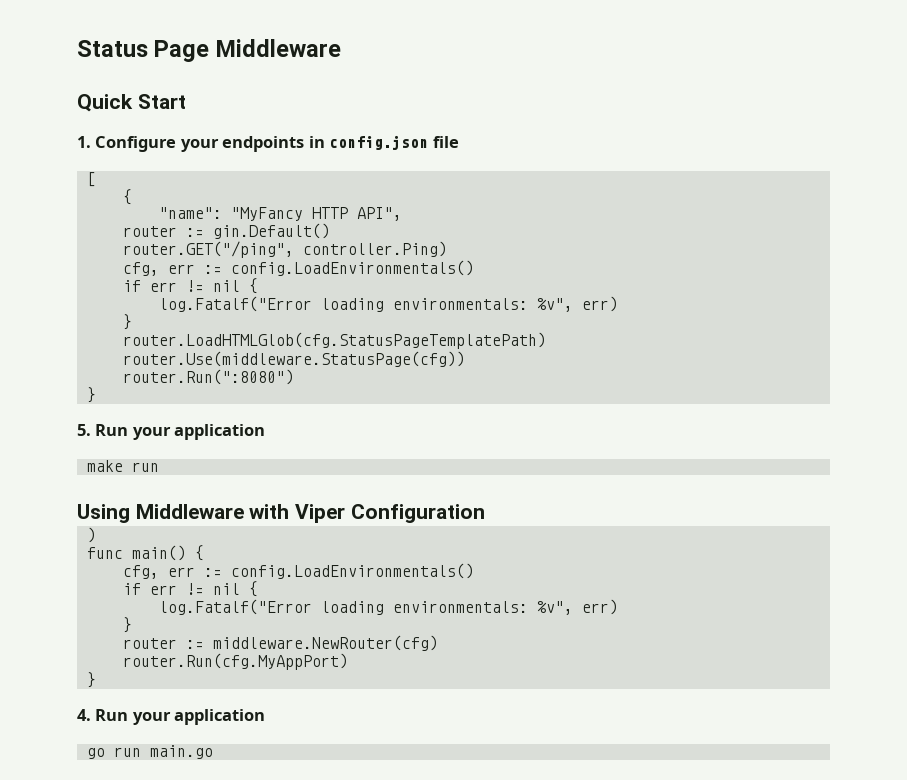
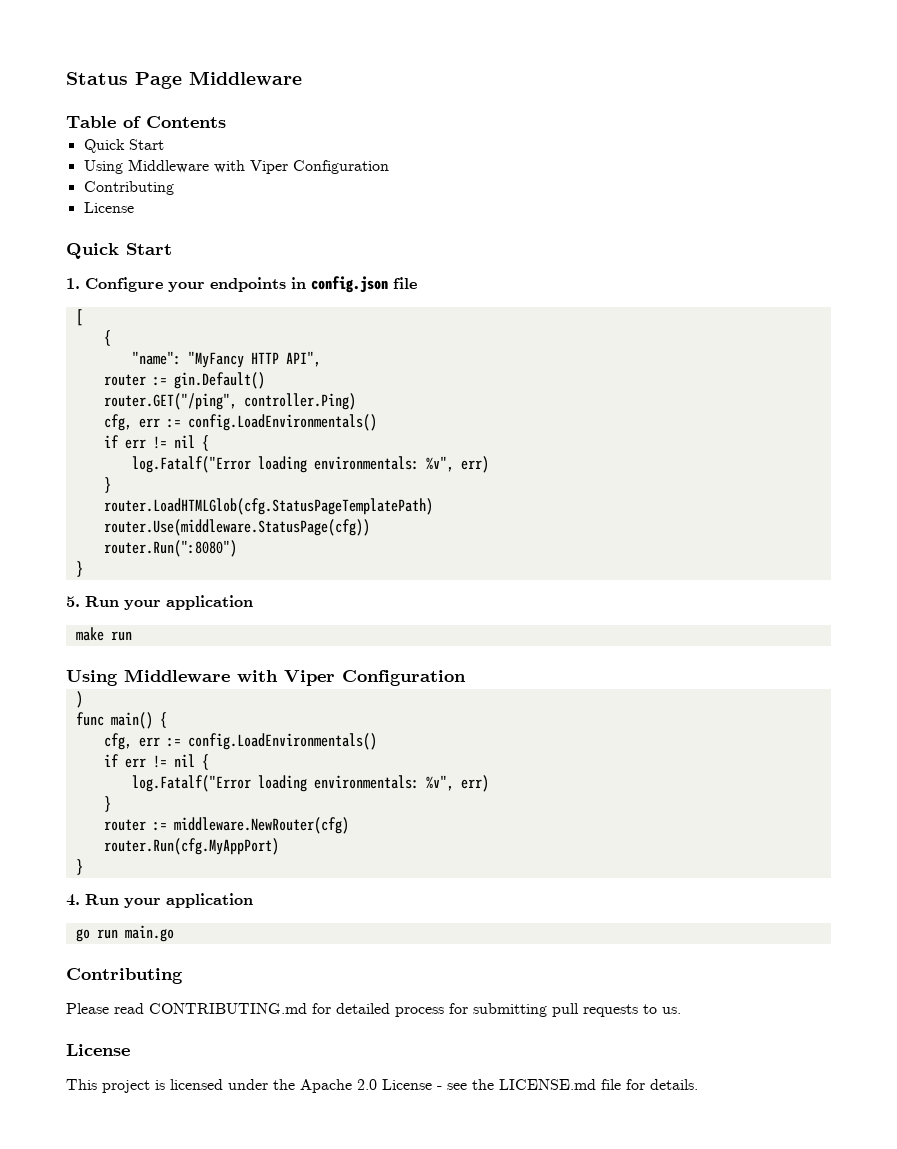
+ Table of Contents
+ Quick Start
+ Using Middleware with Viper Configuration
+ Contributing
+ License
  go run main.go
+ Contributing
+ Please read CONTRIBUTING.md for detailed process for submitting pull requests to us.
+ License
+ This project is licensed under the Apache 2.0 License - see the LICENSE.md file for details.

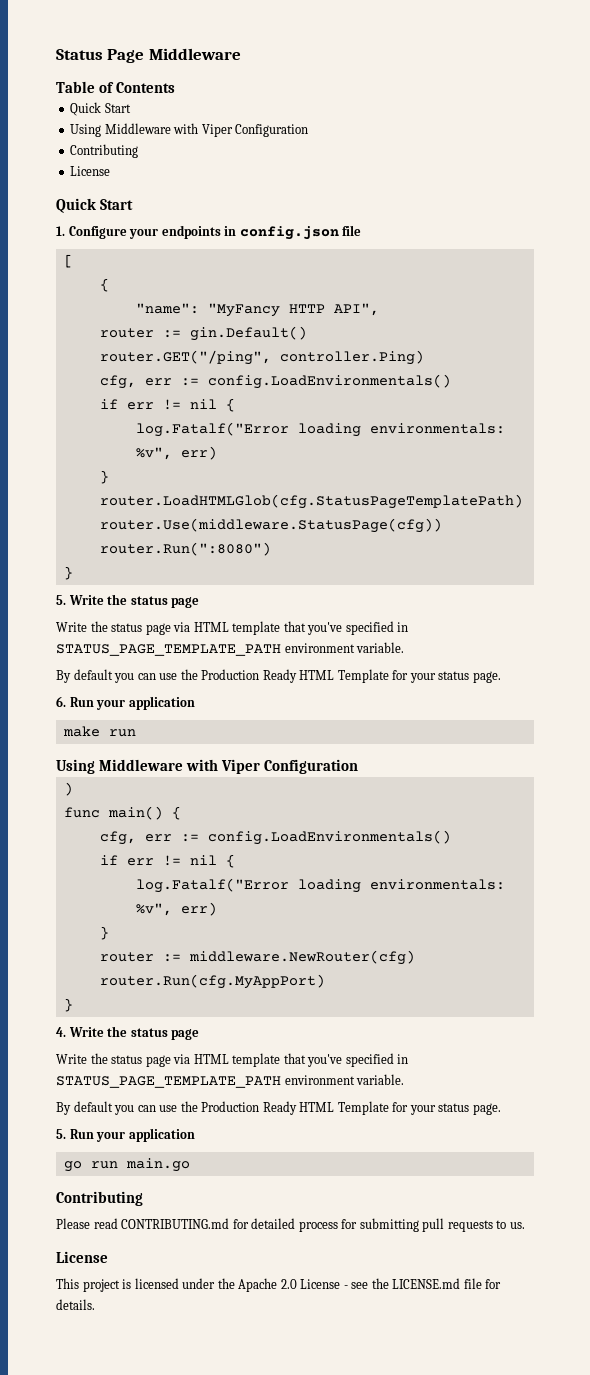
- 5. Run your application
+ 5. Write the status page
+ Write the status page via HTML template that you've specified in STATUS_PAGE_TEMPLATE_PATH environment variable.
+ By default you can use the Production Ready HTML Template for your status page.
+ 6. Run your application
- 4. Run your application
+ 4. Write the status page
+ Write the status page via HTML template that you've specified in STATUS_PAGE_TEMPLATE_PATH environment variable.
+ By default you can use the Production Ready HTML Template for your status page.
+ 5. Run your application

